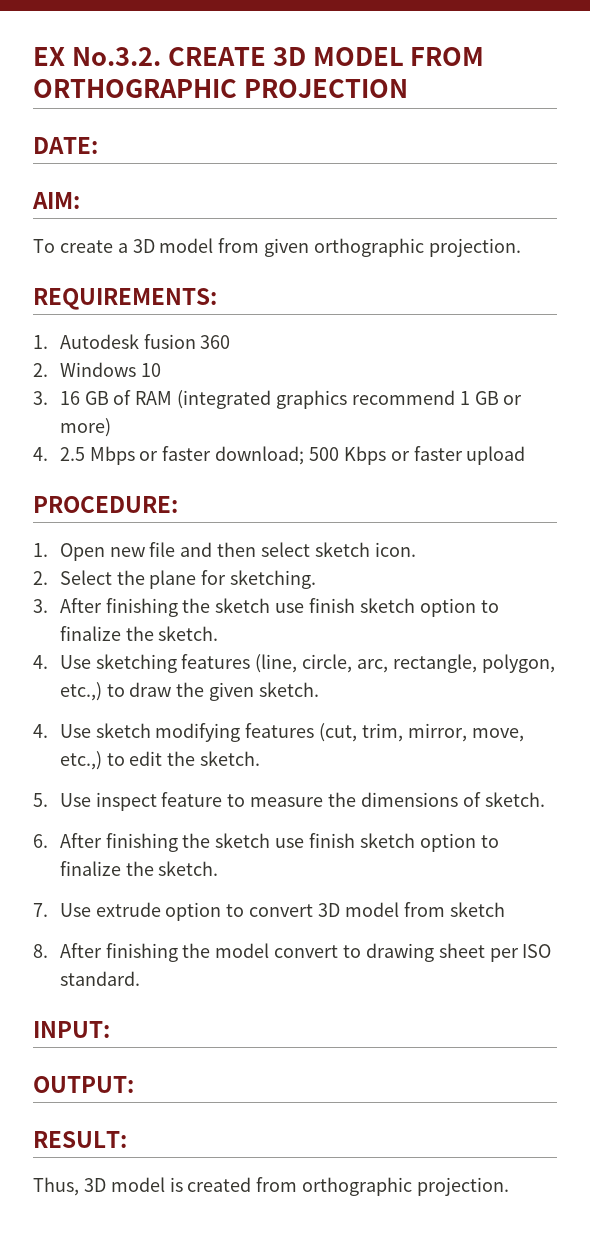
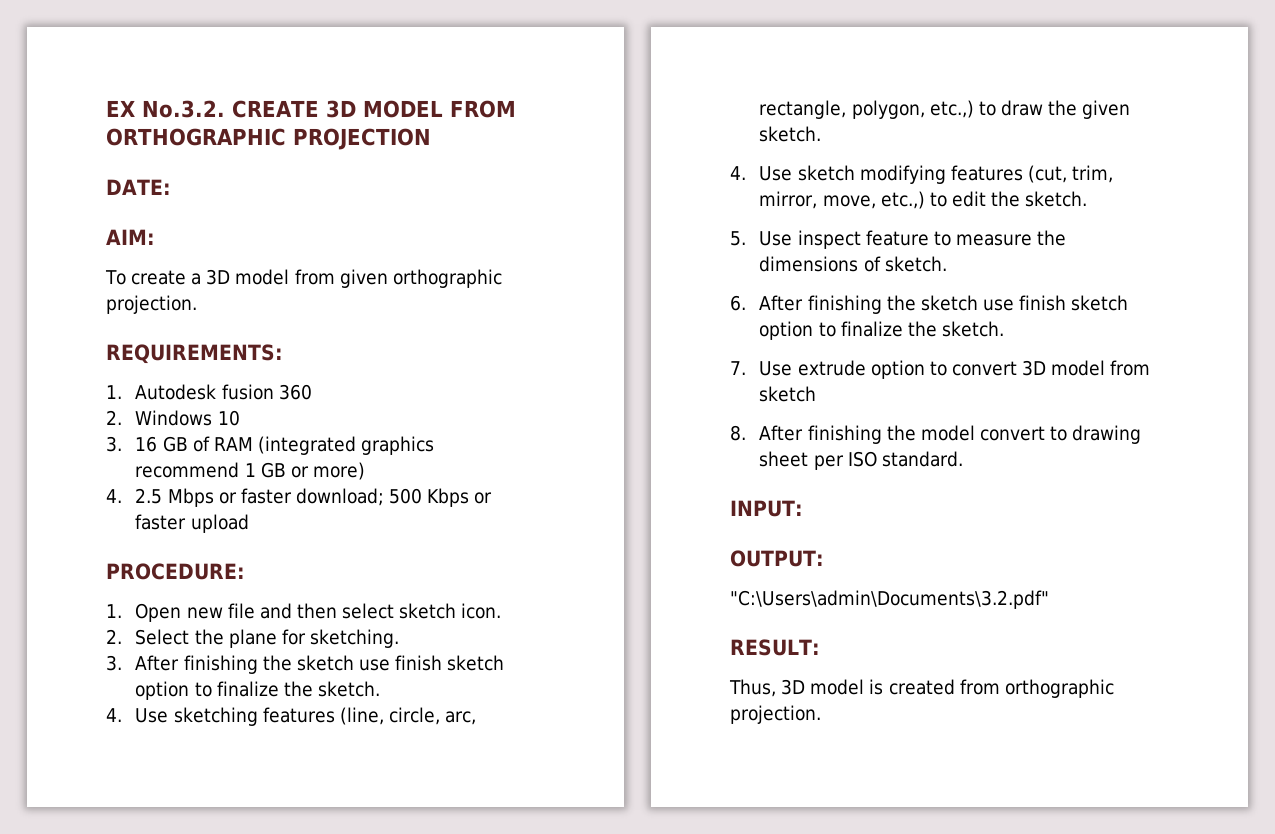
+ "C:\Users\admin\Documents\3.2.pdf"

